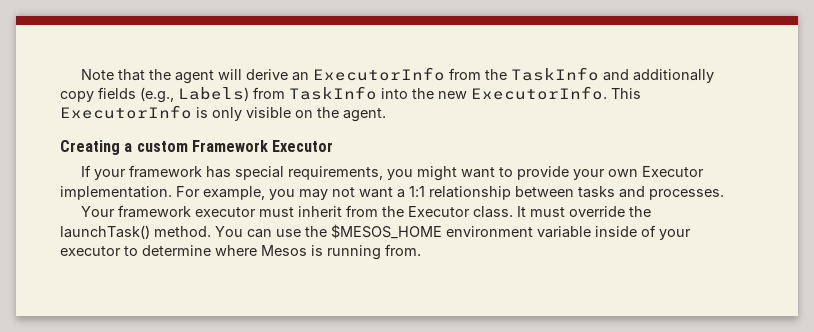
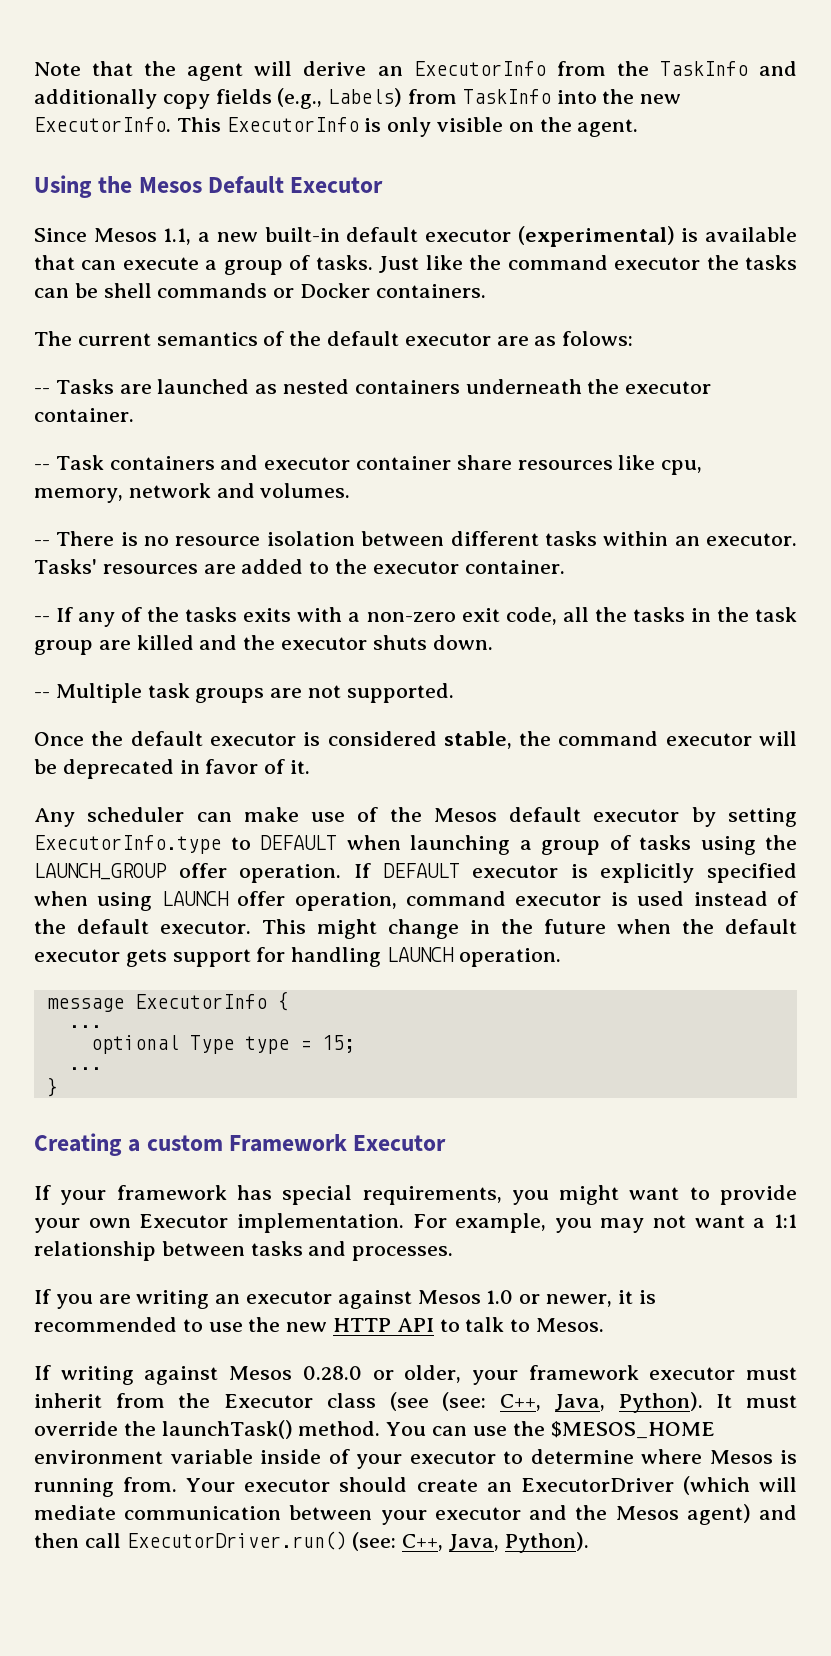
+ Using the Mesos Default Executor
+ Since Mesos 1.1, a new built-in default executor (experimental) is available that can execute a group of tasks. Just like the command executor the tasks can be shell commands or Docker containers.
+ The current semantics of the default executor are as folows:
+ -- Tasks are launched as nested containers underneath the executor container.
+ -- Task containers and executor container share resources like cpu, memory, network and volumes.
+ -- There is no resource isolation between different tasks within an executor. Tasks' resources are added to the executor container.
+ -- If any of the tasks exits with a non-zero exit code, all the tasks in the task group are killed and the executor shuts down.
+ -- Multiple task groups are not supported.
+ Once the default executor is considered stable, the command executor will be deprecated in favor of it.
+ Any scheduler can make use of the Mesos default executor by setting ExecutorInfo.type to DEFAULT when launching a group of tasks using the LAUNCH_GROUP offer operation. If DEFAULT executor is explicitly specified when using LAUNCH offer operation, command executor is used instead of the default executor. This might change in the future when the default executor gets support for handling LAUNCH operation.
+ message ExecutorInfo {
+ ...
+ optional Type type = 15;
+ ...
+ }
- Your framework executor must inherit from the Executor class.
+ If you are writing an executor against Mesos 1.0 or newer, it is recommended to use the new HTTP API to talk to Mesos.
+ If writing against Mesos 0.28.0 or older, your framework executor must inherit from the Executor class (see (see: C++, Java, Python).
+ Your executor should create an ExecutorDriver (which will mediate communication between your executor and the Mesos agent) and then call ExecutorDriver.run() (see: C++, Java, Python).

